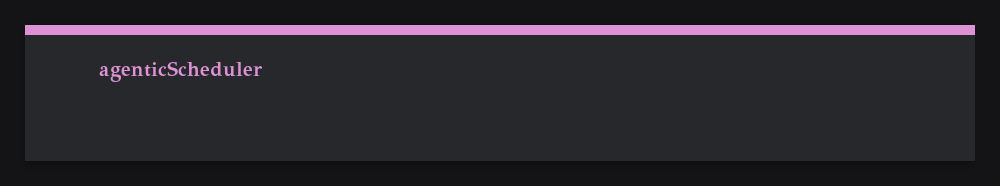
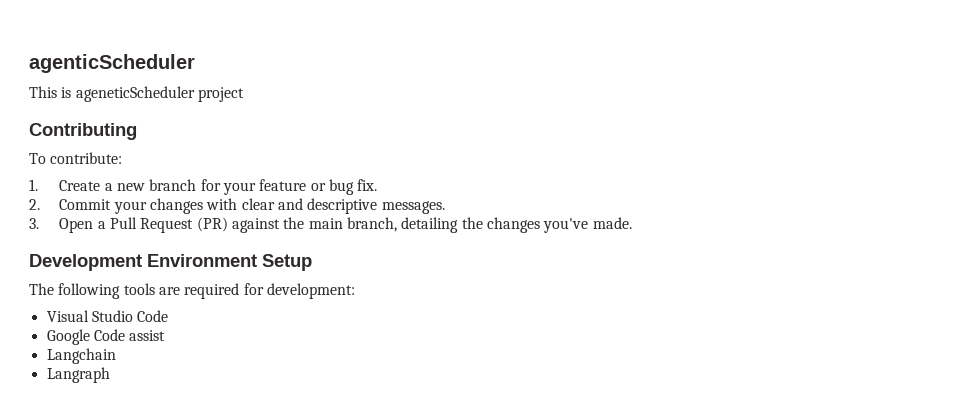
+ This is ageneticScheduler project
+ Contributing
+ To contribute:
+ 1. Create a new branch for your feature or bug fix.
+ 2. Commit your changes with clear and descriptive messages.
+ 3. Open a Pull Request (PR) against the main branch, detailing the changes you've made.
+ Development Environment Setup
+ The following tools are required for development:
+ Visual Studio Code
+ Google Code assist
+ Langchain
+ Langraph

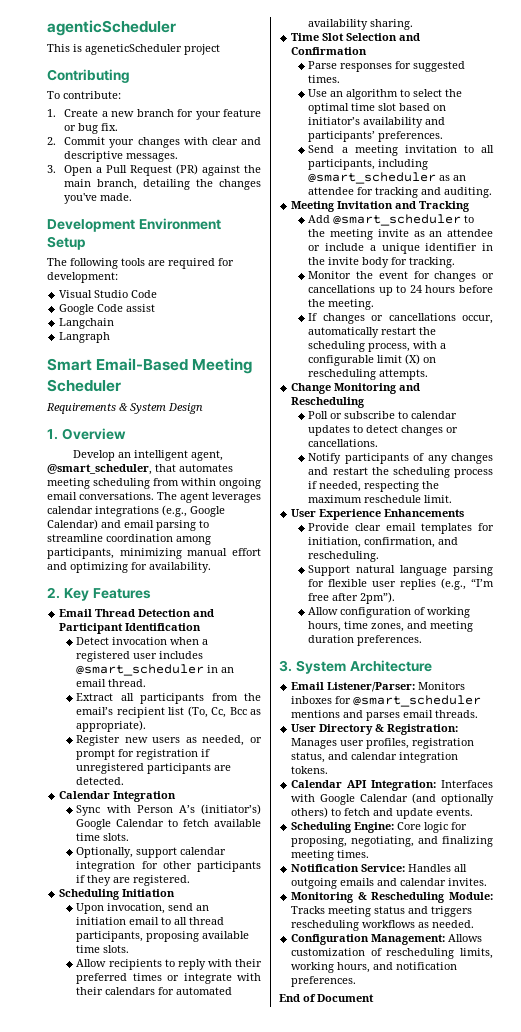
+ Smart Email-Based Meeting Scheduler
+ Requirements & System Design
+ 1. Overview
+ Develop an intelligent agent, @smart_scheduler, that automates meeting scheduling from within ongoing email conversations. The agent leverages calendar integrations (e.g., Google Calendar) and email parsing to streamline coordination among participants, minimizing manual effort and optimizing for availability.
+ 2. Key Features
+ Email Thread Detection and Participant Identification
+ Detect invocation when a registered user includes @smart_scheduler in an email thread.
+ Extract all participants from the email’s recipient list (To, Cc, Bcc as appropriate).
+ Register new users as needed, or prompt for registration if unregistered participants are detected.
+ Calendar Integration
+ Sync with Person A’s (initiator’s) Google Calendar to fetch available time slots.
+ Optionally, support calendar integration for other participants if they are registered.
+ Scheduling Initiation
+ Upon invocation, send an initiation email to all thread participants, proposing available time slots.
+ Allow recipients to reply with their preferred times or integrate with their calendars for automated availability sharing.
+ Time Slot Selection and Confirmation
+ Parse responses for suggested times.
+ Use an algorithm to select the optimal time slot based on initiator’s availability and participants’ preferences.
+ Send a meeting invitation to all participants, including @smart_scheduler as an attendee for tracking and auditing.
+ Meeting Invitation and Tracking
+ Add @smart_scheduler to the meeting invite as an attendee or include a unique identifier in the invite body for tracking.
+ Monitor the event for changes or cancellations up to 24 hours before the meeting.
+ If changes or cancellations occur, automatically restart the scheduling process, with a configurable limit (X) on rescheduling attempts.
+ Change Monitoring and Rescheduling
+ Poll or subscribe to calendar updates to detect changes or cancellations.
+ Notify participants of any changes and restart the scheduling process if needed, respecting the maximum reschedule limit.
+ User Experience Enhancements
+ Provide clear email templates for initiation, confirmation, and rescheduling.
+ Support natural language parsing for flexible user replies (e.g., “I’m free after 2pm”).
+ Allow configuration of working hours, time zones, and meeting duration preferences.
+ 3. System Architecture
+ Email Listener/Parser: Monitors inboxes for @smart_scheduler mentions and parses email threads.
+ User Directory & Registration: Manages user profiles, registration status, and calendar integration tokens.
+ Calendar API Integration: Interfaces with Google Calendar (and optionally others) to fetch and update events.
+ Scheduling Engine: Core logic for proposing, negotiating, and finalizing meeting times.
+ Notification Service: Handles all outgoing emails and calendar invites.
+ Monitoring & Rescheduling Module: Tracks meeting status and triggers rescheduling workflows as needed.
+ Configuration Management: Allows customization of rescheduling limits, working hours, and notification preferences.
+ End of Document

